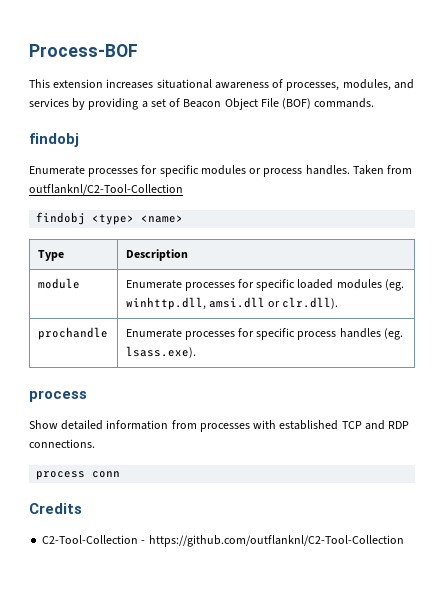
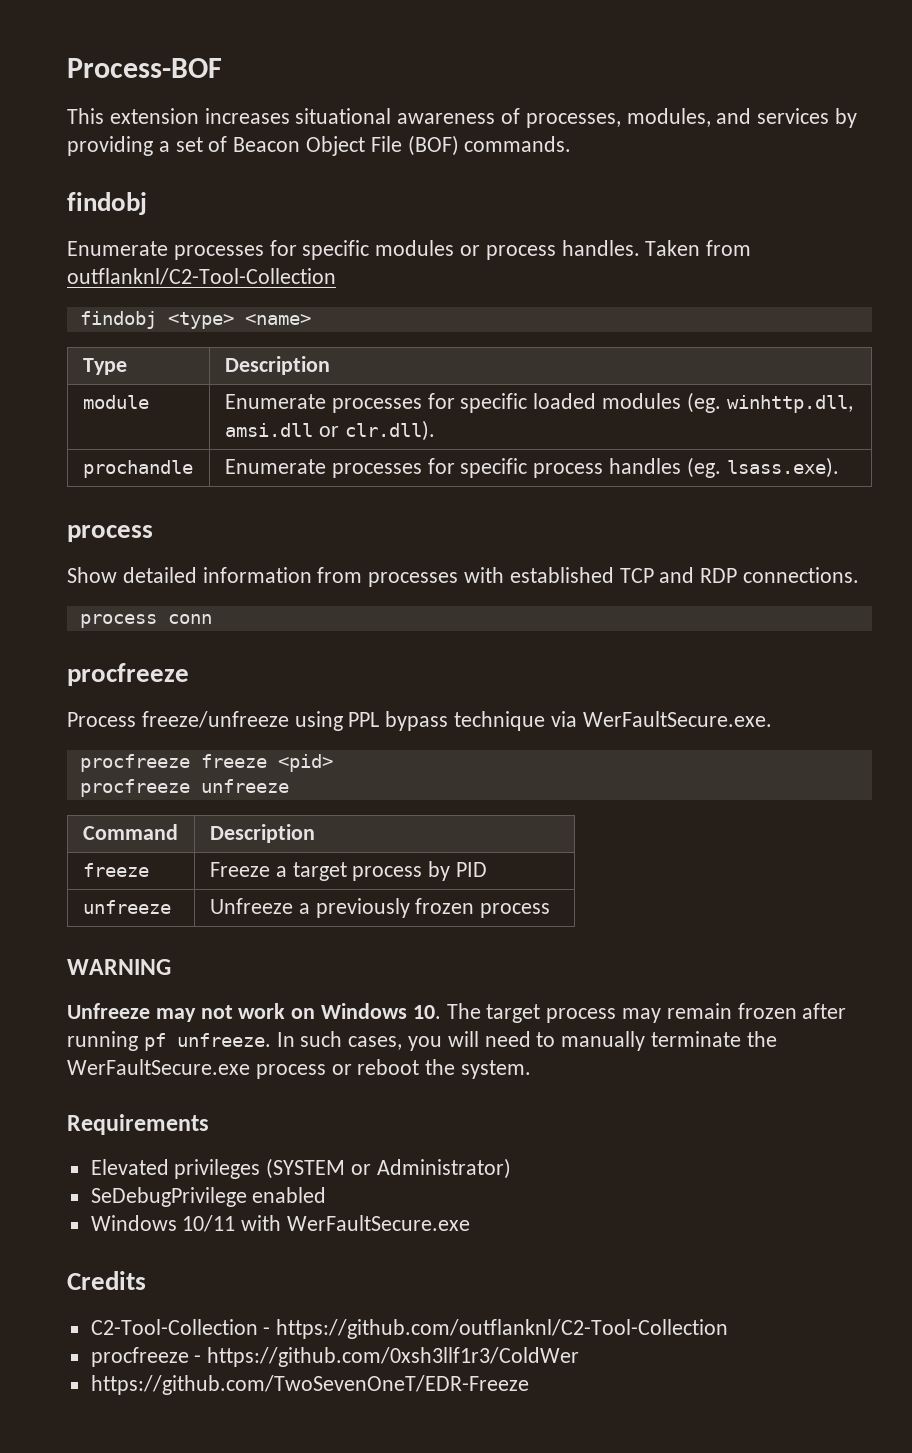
  process conn
+ procfreeze
+ Process freeze/unfreeze using PPL bypass technique via WerFaultSecure.exe.
+ procfreeze freeze <pid>
+ procfreeze unfreeze
+ Command | Description
+ freeze | Freeze a target process by PID
+ unfreeze | Unfreeze a previously frozen process
+ WARNING
+ Unfreeze may not work on Windows 10. The target process may remain frozen after running pf unfreeze. In such cases, you will need to manually terminate the WerFaultSecure.exe process or reboot the system.
+ Requirements
+ Elevated privileges (SYSTEM or Administrator)
+ SeDebugPrivilege enabled
+ Windows 10/11 with WerFaultSecure.exe
+ procfreeze - https://github.com/0xsh3llf1r3/ColdWer
+ https://github.com/TwoSevenOneT/EDR-Freeze

